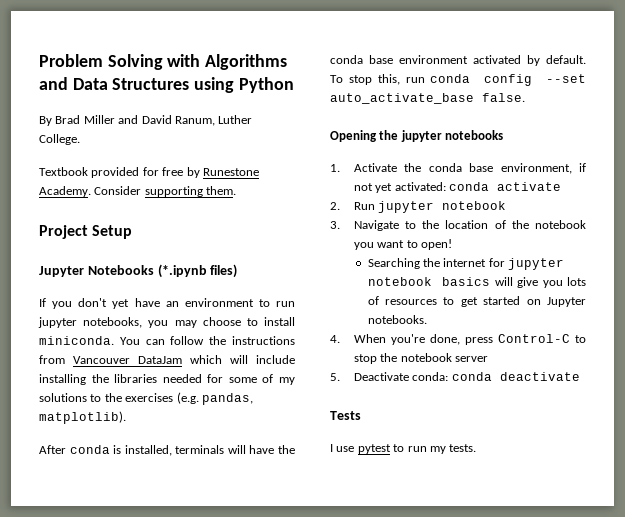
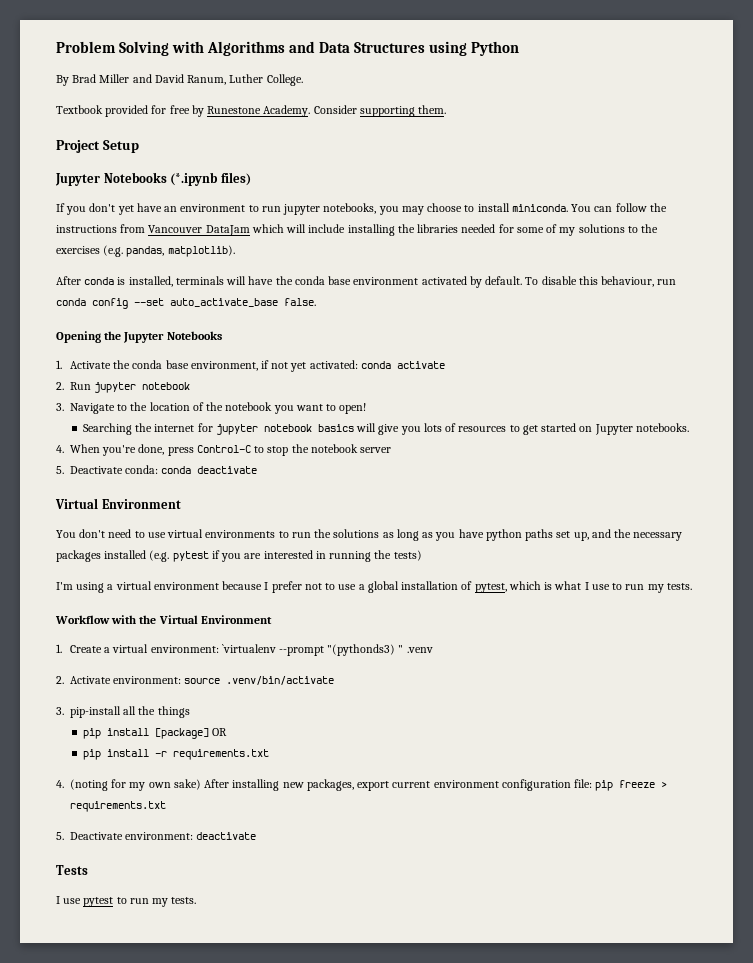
- To stop this, run conda config --set auto_activate_base false.
+ To disable this behaviour, run conda config --set auto_activate_base false.
- Opening the jupyter notebooks
+ Opening the Jupyter Notebooks
  5. Deactivate conda: conda deactivate
+ Virtual Environment
+ You don't need to use virtual environments to run the solutions as long as you have python paths set up, and the necessary packages installed (e.g. pytest if you are interested in running the tests)
+ I'm using a virtual environment because I prefer not to use a global installation of pytest, which is what I use to run my tests.
+ Workflow with the Virtual Environment
+ 1. Create a virtual environment: `virtualenv --prompt "(pythonds3) " .venv
+ 2. Activate environment: source .venv/bin/activate
+ 3. pip-install all the things
+ pip install [package] OR
+ pip install -r requirements.txt
+ 4. (noting for my own sake) After installing new packages, export current environment configuration file: pip freeze > requirements.txt
+ 5. Deactivate environment: deactivate

